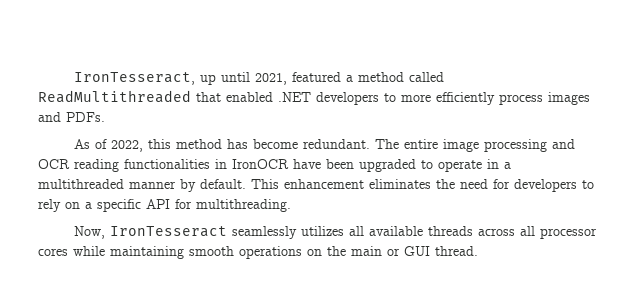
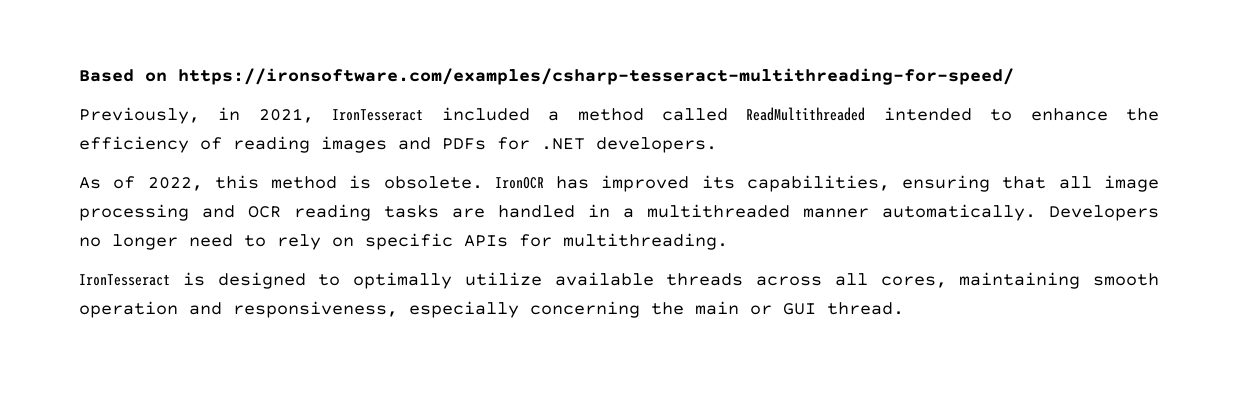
- IronTesseract, up until 2021, featured a method called ReadMultithreaded that enabled .NET developers to more efficiently process images and PDFs.
+ Based on https://ironsoftware.com/examples/csharp-tesseract-multithreading-for-speed/
+ Previously, in 2021, IronTesseract included a method called ReadMultithreaded intended to enhance the efficiency of reading images and PDFs for .NET developers.
- As of 2022, this method has become redundant. The entire image processing and OCR reading functionalities in IronOCR have been upgraded to operate in a multithreaded manner by default. This enhancement eliminates the need for developers to rely on a specific API for multithreading.
- Now, IronTesseract seamlessly utilizes all available threads across all processor cores while maintaining smooth operations on the main or GUI thread.
+ As of 2022, this method is obsolete. IronOCR has improved its capabilities, ensuring that all image processing and OCR reading tasks are handled in a multithreaded manner automatically. Developers no longer need to rely on specific APIs for multithreading.
+ IronTesseract is designed to optimally utilize available threads across all cores, maintaining smooth operation and responsiveness, especially concerning the main or GUI thread.

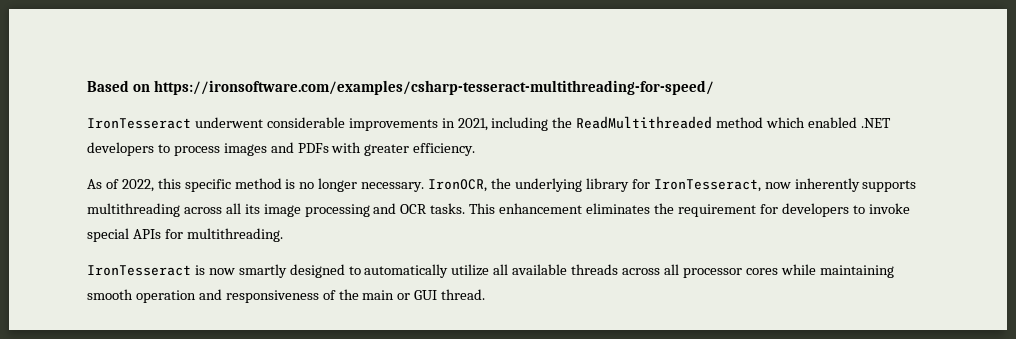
- Previously, in 2021, IronTesseract included a method called ReadMultithreaded intended to enhance the efficiency of reading images and PDFs for .NET developers.
+ IronTesseract underwent considerable improvements in 2021, including the ReadMultithreaded method which enabled .NET developers to process images and PDFs with greater efficiency.
- As of 2022, this method is obsolete. IronOCR has improved its capabilities, ensuring that all image processing and OCR reading tasks are handled in a multithreaded manner automatically. Developers no longer need to rely on specific APIs for multithreading.
+ As of 2022, this specific method is no longer necessary. IronOCR, the underlying library for IronTesseract, now inherently supports multithreading across all its image processing and OCR tasks. This enhancement eliminates the requirement for developers to invoke special APIs for multithreading.
- IronTesseract is designed to optimally utilize available threads across all cores, maintaining smooth operation and responsiveness, especially concerning the main or GUI thread.
+ IronTesseract is now smartly designed to automatically utilize all available threads across all processor cores while maintaining smooth operation and responsiveness of the main or GUI thread.

